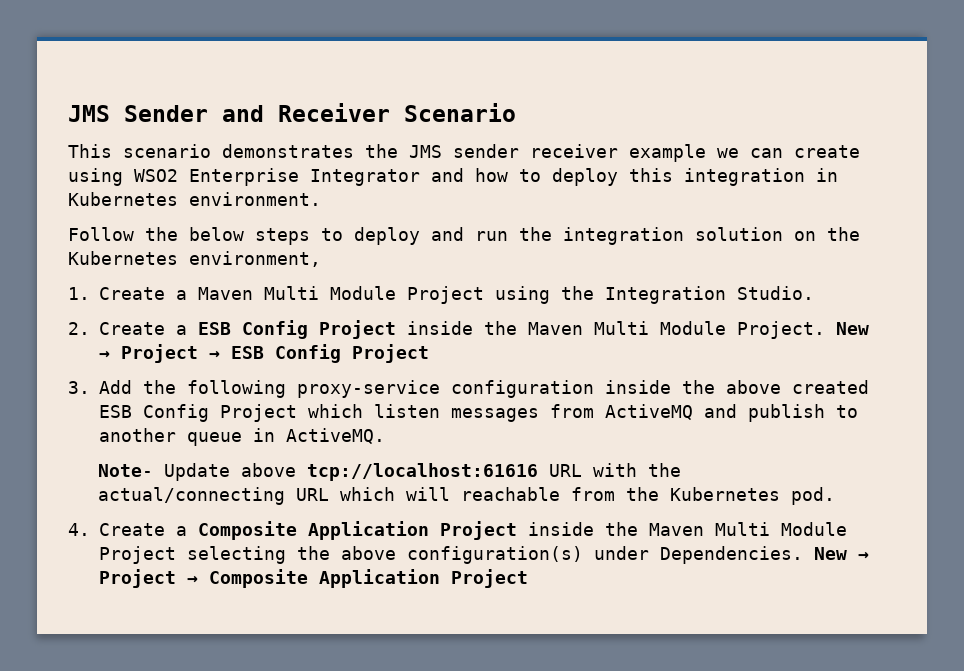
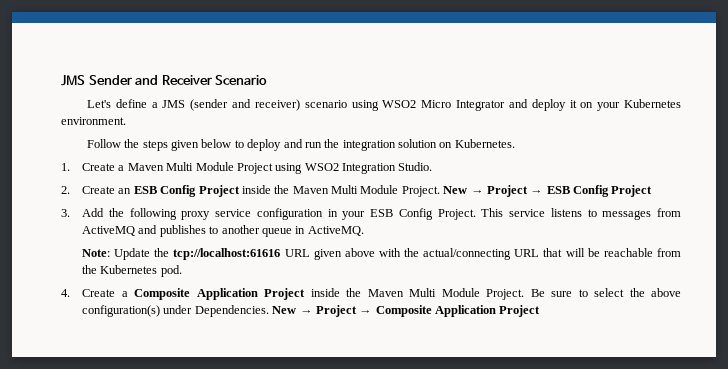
- This scenario demonstrates the JMS sender receiver example we can create using WSO2 Enterprise Integrator and how to deploy this integration in Kubernetes environment.
+ Let's define a JMS (sender and receiver) scenario using WSO2 Micro Integrator and deploy it on your Kubernetes environment.
- Follow the below steps to deploy and run the integration solution on the Kubernetes environment,
+ Follow the steps given below to deploy and run the integration solution on Kubernetes.
- 1. Create a Maven Multi Module Project using the Integration Studio.
+ 1. Create a Maven Multi Module Project using WSO2 Integration Studio.
- 2. Create a ESB Config Project inside the Maven Multi Module Project.
+ 2. Create an ESB Config Project inside the Maven Multi Module Project.
- 3. Add the following proxy-service configuration inside the above created ESB Config Project which listen messages from ActiveMQ and publish to another queue in ActiveMQ.
+ 3. Add the following proxy service configuration in your ESB Config Project. This service listens to messages from ActiveMQ and publishes to another queue in ActiveMQ.
- Note- Update above tcp://localhost:61616 URL with the actual/connecting URL which will reachable from the Kubernetes pod.
+ Note: Update the tcp://localhost:61616 URL given above with the actual/connecting URL that will be reachable from the Kubernetes pod.
- 4. Create a Composite Application Project inside the Maven Multi Module Project selecting the above configuration(s) under Dependencies.
+ 4. Create a Composite Application Project inside the Maven Multi Module Project. Be sure to select the above configuration(s) under Dependencies.

